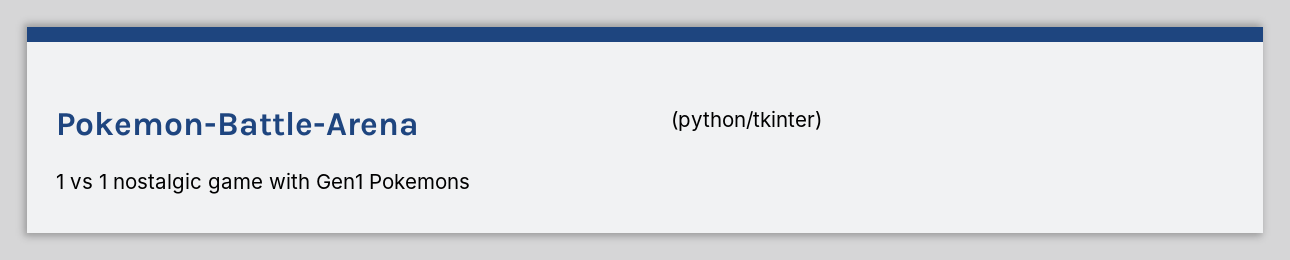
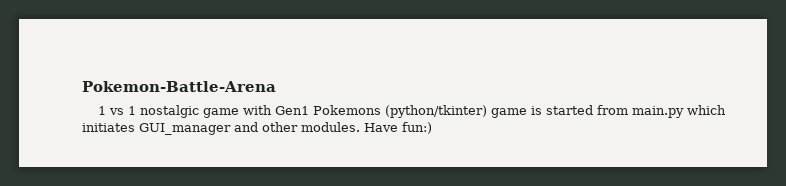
- 1 vs 1 nostalgic game with Gen1 Pokemons (python/tkinter)
+ 1 vs 1 nostalgic game with Gen1 Pokemons (python/tkinter) game is started from main.py which initiates GUI_manager and other modules. Have fun:)

